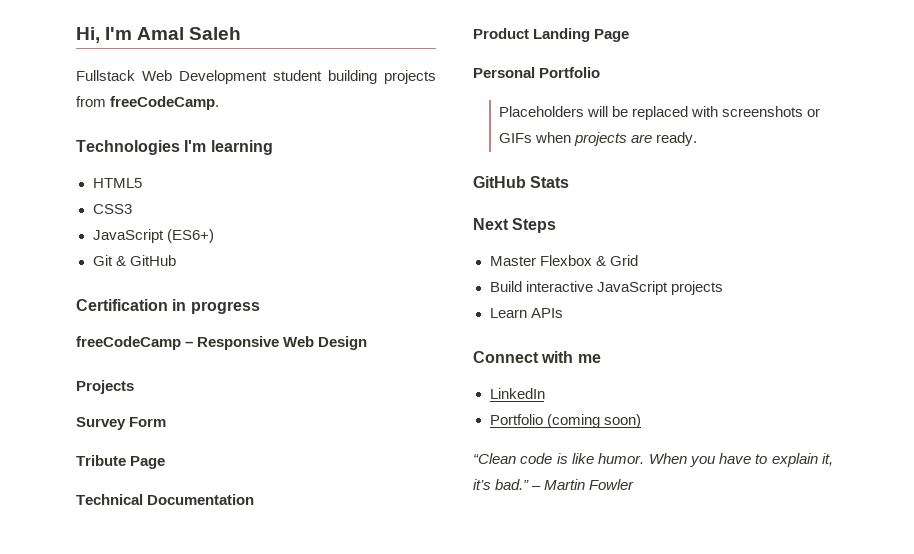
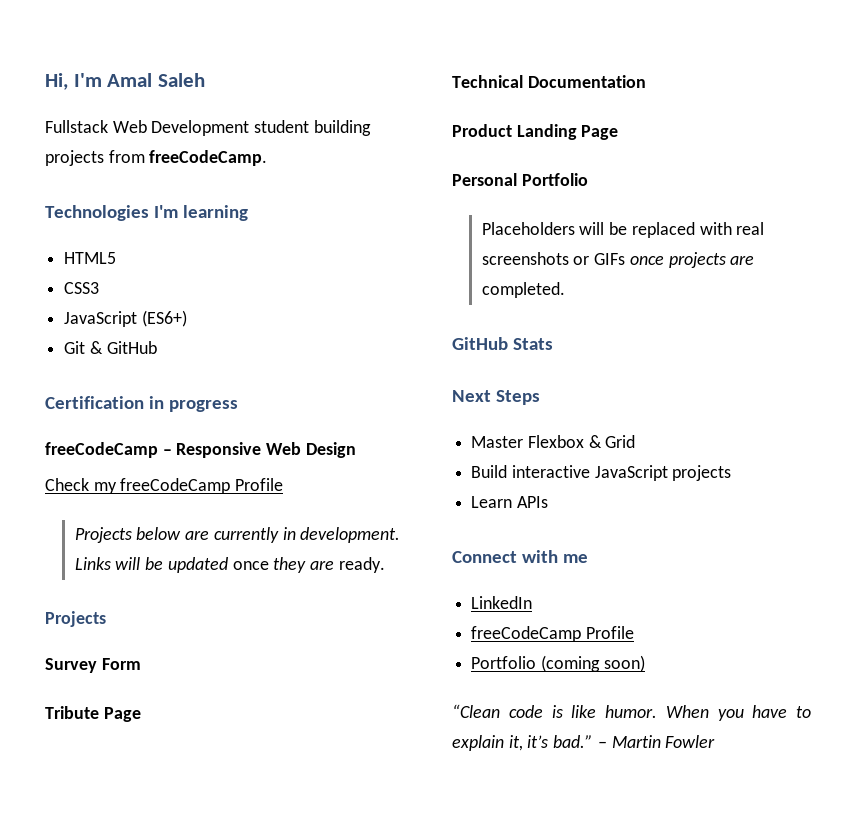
+ Check my freeCodeCamp Profile
+ Projects below are currently in development. Links will be updated once they are ready.
- Placeholders will be replaced with screenshots or GIFs when projects are ready.
+ Placeholders will be replaced with real screenshots or GIFs once projects are completed.
  LinkedIn
+ freeCodeCamp Profile

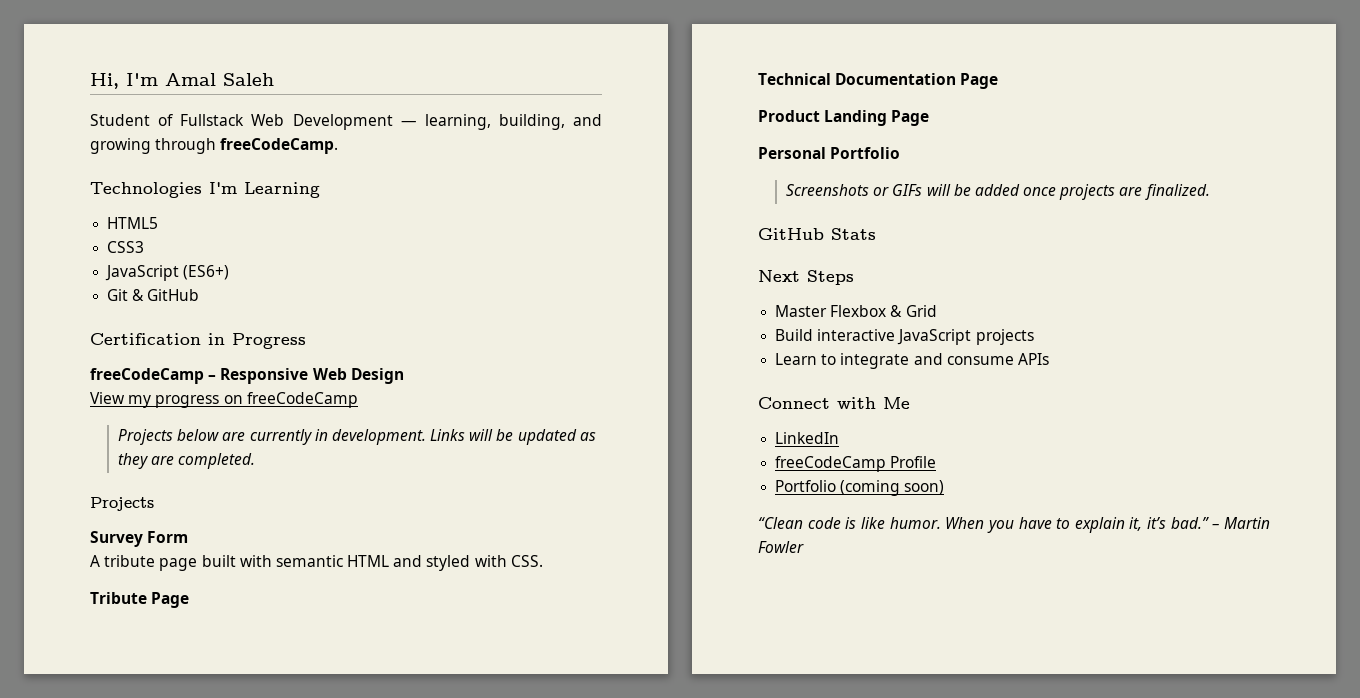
- Fullstack Web Development student building projects from freeCodeCamp.
+ Student of Fullstack Web Development — learning, building, and growing through freeCodeCamp.
- Technologies I'm learning
+ Technologies I'm Learning
- Certification in progress
+ Certification in Progress
- Check my freeCodeCamp Profile
+ View my progress on freeCodeCamp
- Links will be updated once they are ready.
+ Links will be updated as they are completed.
+ A tribute page built with semantic HTML and styled with CSS.
- Technical Documentation
+ Technical Documentation Page
- Placeholders will be replaced with real screenshots or GIFs once projects are completed.
+ Screenshots or GIFs will be added once projects are finalized.
- Learn APIs
+ Learn to integrate and consume APIs
- Connect with me
+ Connect with Me

